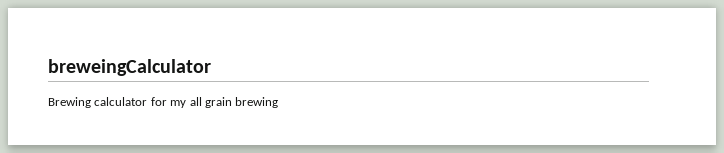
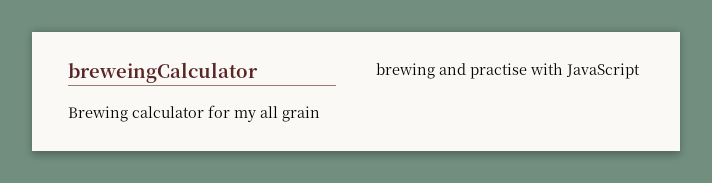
- Brewing calculator for my all grain brewing
+ Brewing calculator for my all grain brewing and practise with JavaScript

